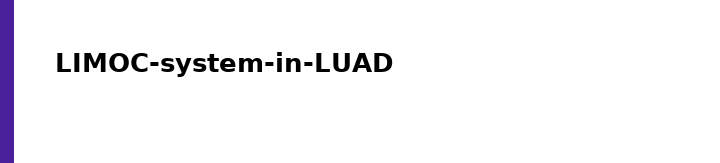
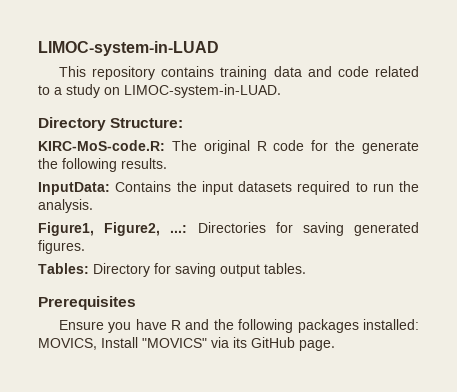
+ This repository contains training data and code related to a study on LIMOC-system-in-LUAD.
+ Directory Structure:
+ KIRC-MoS-code.R: The original R code for the generate the following results.
+ InputData: Contains the input datasets required to run the analysis.
+ Figure1, Figure2, ...: Directories for saving generated figures.
+ Tables: Directory for saving output tables.
+ Prerequisites
+ Ensure you have R and the following packages installed: MOVICS, Install "MOVICS" via its GitHub page.

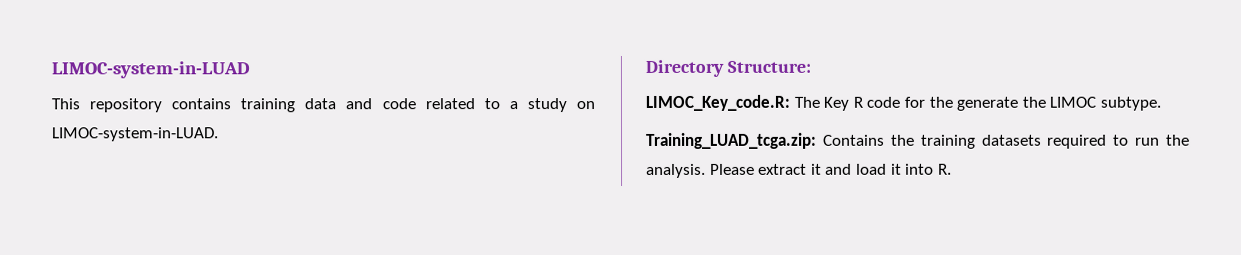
- KIRC-MoS-code.R: The original R code for the generate the following results.
- InputData: Contains the input datasets required to run the analysis.
- Figure1, Figure2, ...: Directories for saving generated figures.
- Tables: Directory for saving output tables.
- Prerequisites
- Ensure you have R and the following packages installed: MOVICS, Install "MOVICS" via its GitHub page.
+ LIMOC_Key_code.R: The Key R code for the generate the LIMOC subtype.
+ Training_LUAD_tcga.zip: Contains the training datasets required to run the analysis. Please extract it and load it into R.

